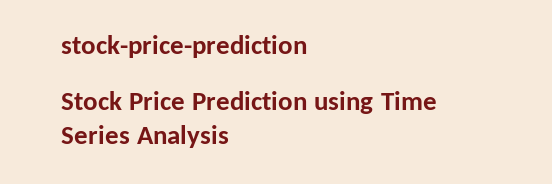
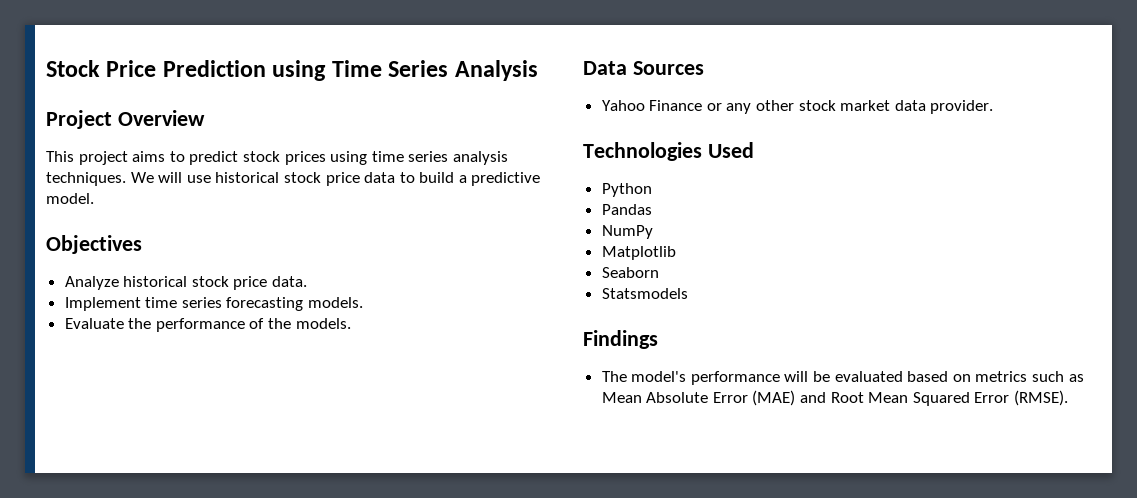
- stock-price-prediction
+ Project Overview
+ This project aims to predict stock prices using time series analysis techniques. We will use historical stock price data to build a predictive model.
+ Objectives
+ Analyze historical stock price data.
+ Implement time series forecasting models.
+ Evaluate the performance of the models.
+ Data Sources
+ Yahoo Finance or any other stock market data provider.
+ Technologies Used
+ Python
+ Pandas
+ NumPy
+ Matplotlib
+ Seaborn
+ Statsmodels
+ Findings
+ The model's performance will be evaluated based on metrics such as Mean Absolute Error (MAE) and Root Mean Squared Error (RMSE).

